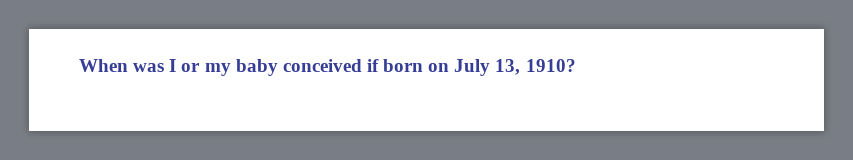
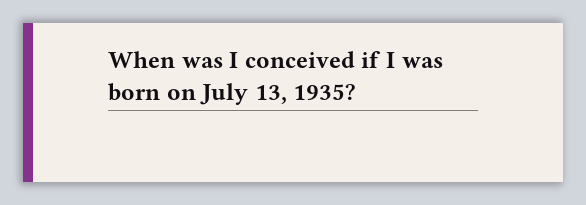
- When was I or my baby conceived if born on July 13, 1910?
+ When was I conceived if I was born on July 13, 1935?

